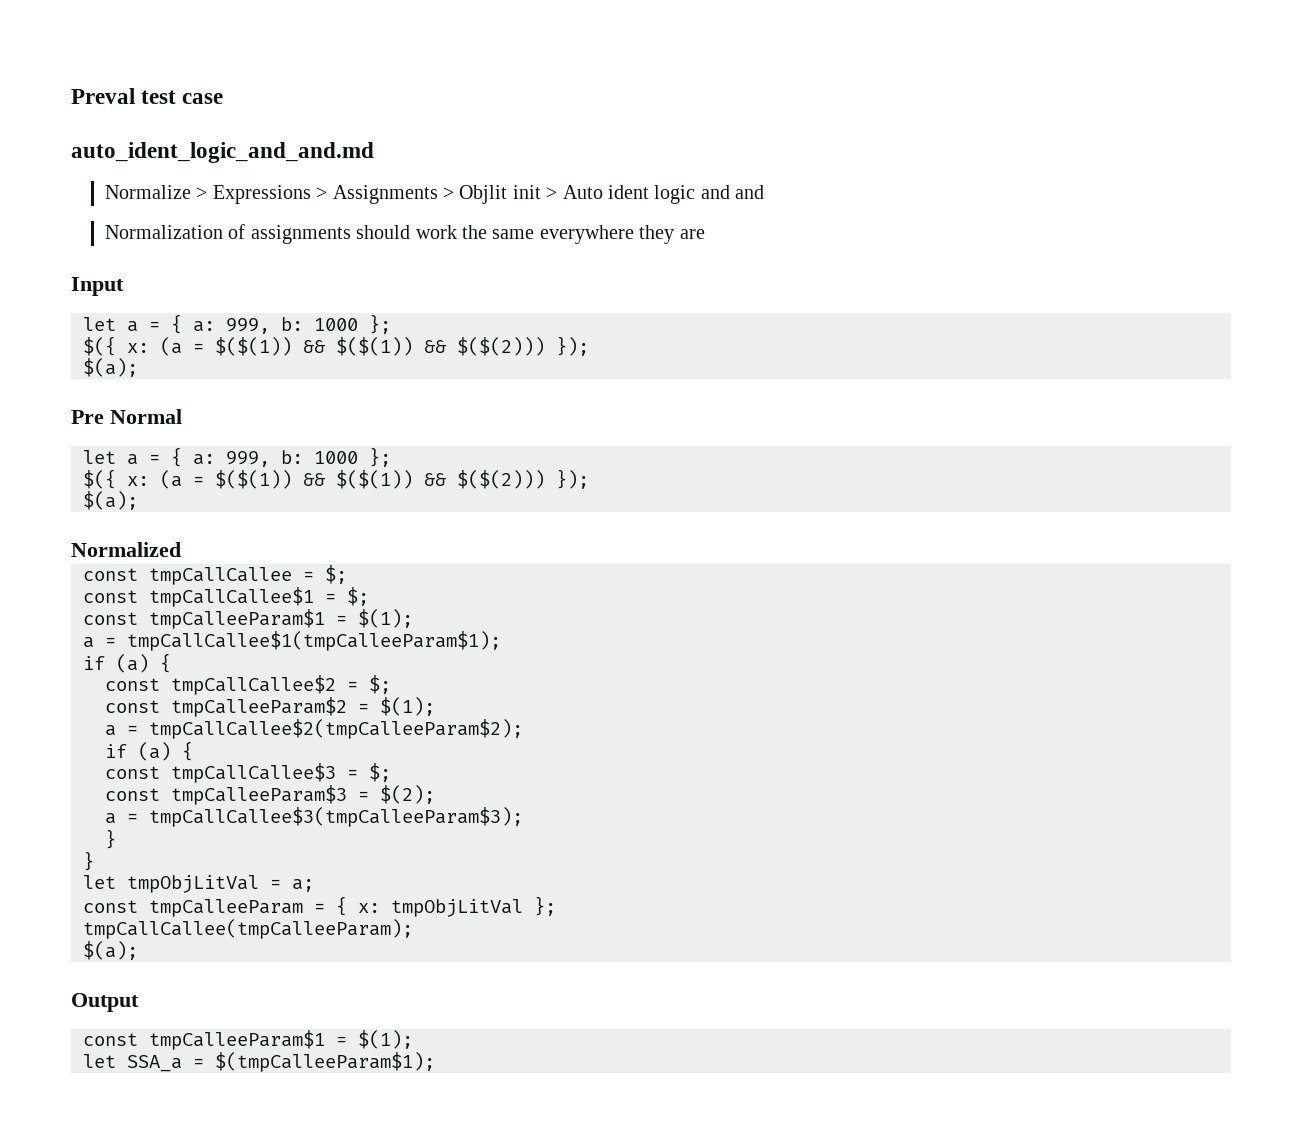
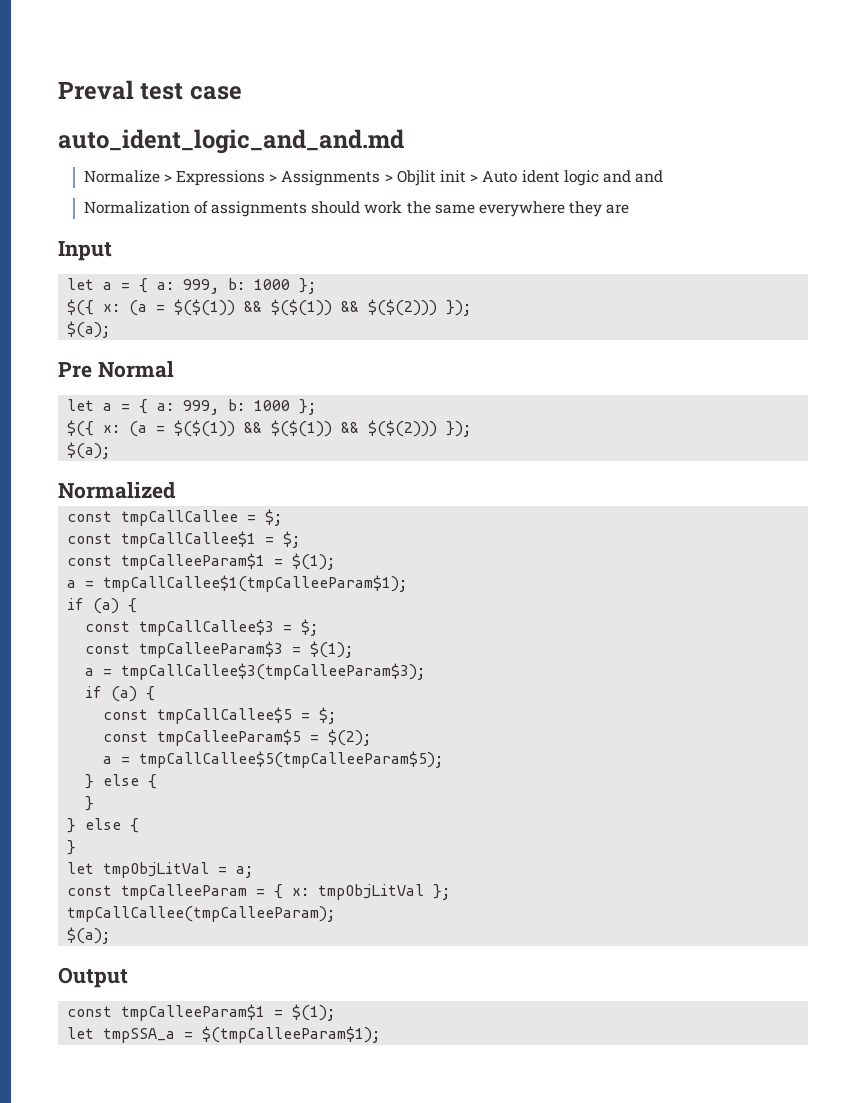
- const tmpCallCallee$2 = $;
- const tmpCalleeParam$2 = $(1);
- a = tmpCallCallee$2(tmpCalleeParam$2);
- if (a) {
- const tmpCalleeParam$3 = $(2);
+ const tmpCalleeParam$3 = $(1);
  a = tmpCallCallee$3(tmpCalleeParam$3);
+ if (a) {
+ const tmpCallCallee$5 = $;
+ const tmpCalleeParam$5 = $(2);
+ a = tmpCallCallee$5(tmpCalleeParam$5);
+ } else {
  }
+ } else {
- let SSA_a = $(tmpCalleeParam$1);
+ let tmpSSA_a = $(tmpCalleeParam$1);

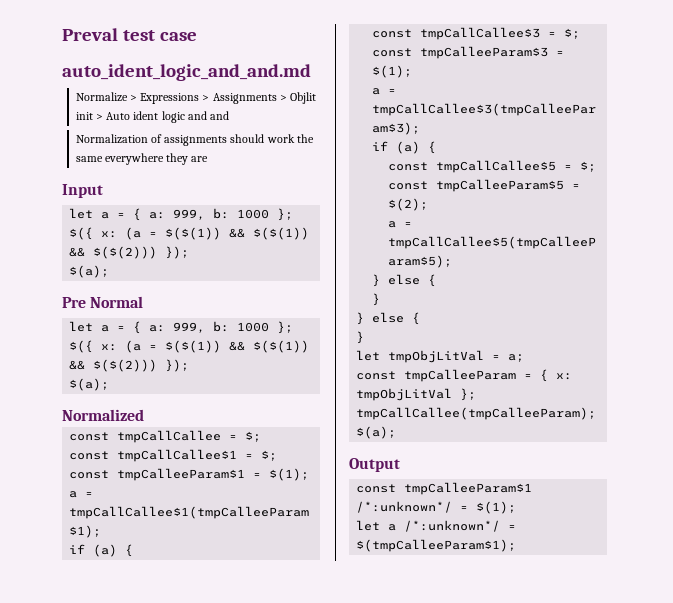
  Output
- const tmpCalleeParam$1 = $(1);
+ const tmpCalleeParam$1 /*:unknown*/ = $(1);
- let tmpSSA_a = $(tmpCalleeParam$1);
+ let a /*:unknown*/ = $(tmpCalleeParam$1);

